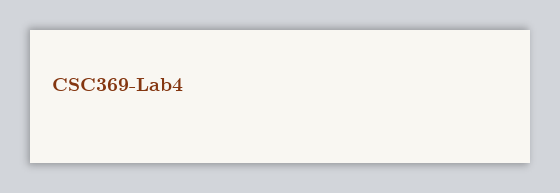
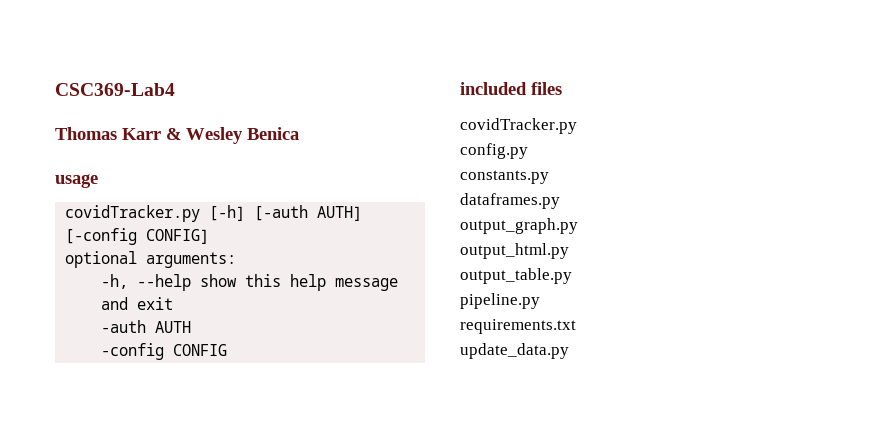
+ Thomas Karr & Wesley Benica
+ usage
+ covidTracker.py [-h] [-auth AUTH] [-config CONFIG]
+ optional arguments:
+ -h, --help show this help message and exit
+ -auth AUTH
+ -config CONFIG
+ included files
+ covidTracker.py
+ config.py
+ constants.py
+ dataframes.py
+ output_graph.py
+ output_html.py
+ output_table.py
+ pipeline.py
+ requirements.txt
+ update_data.py

